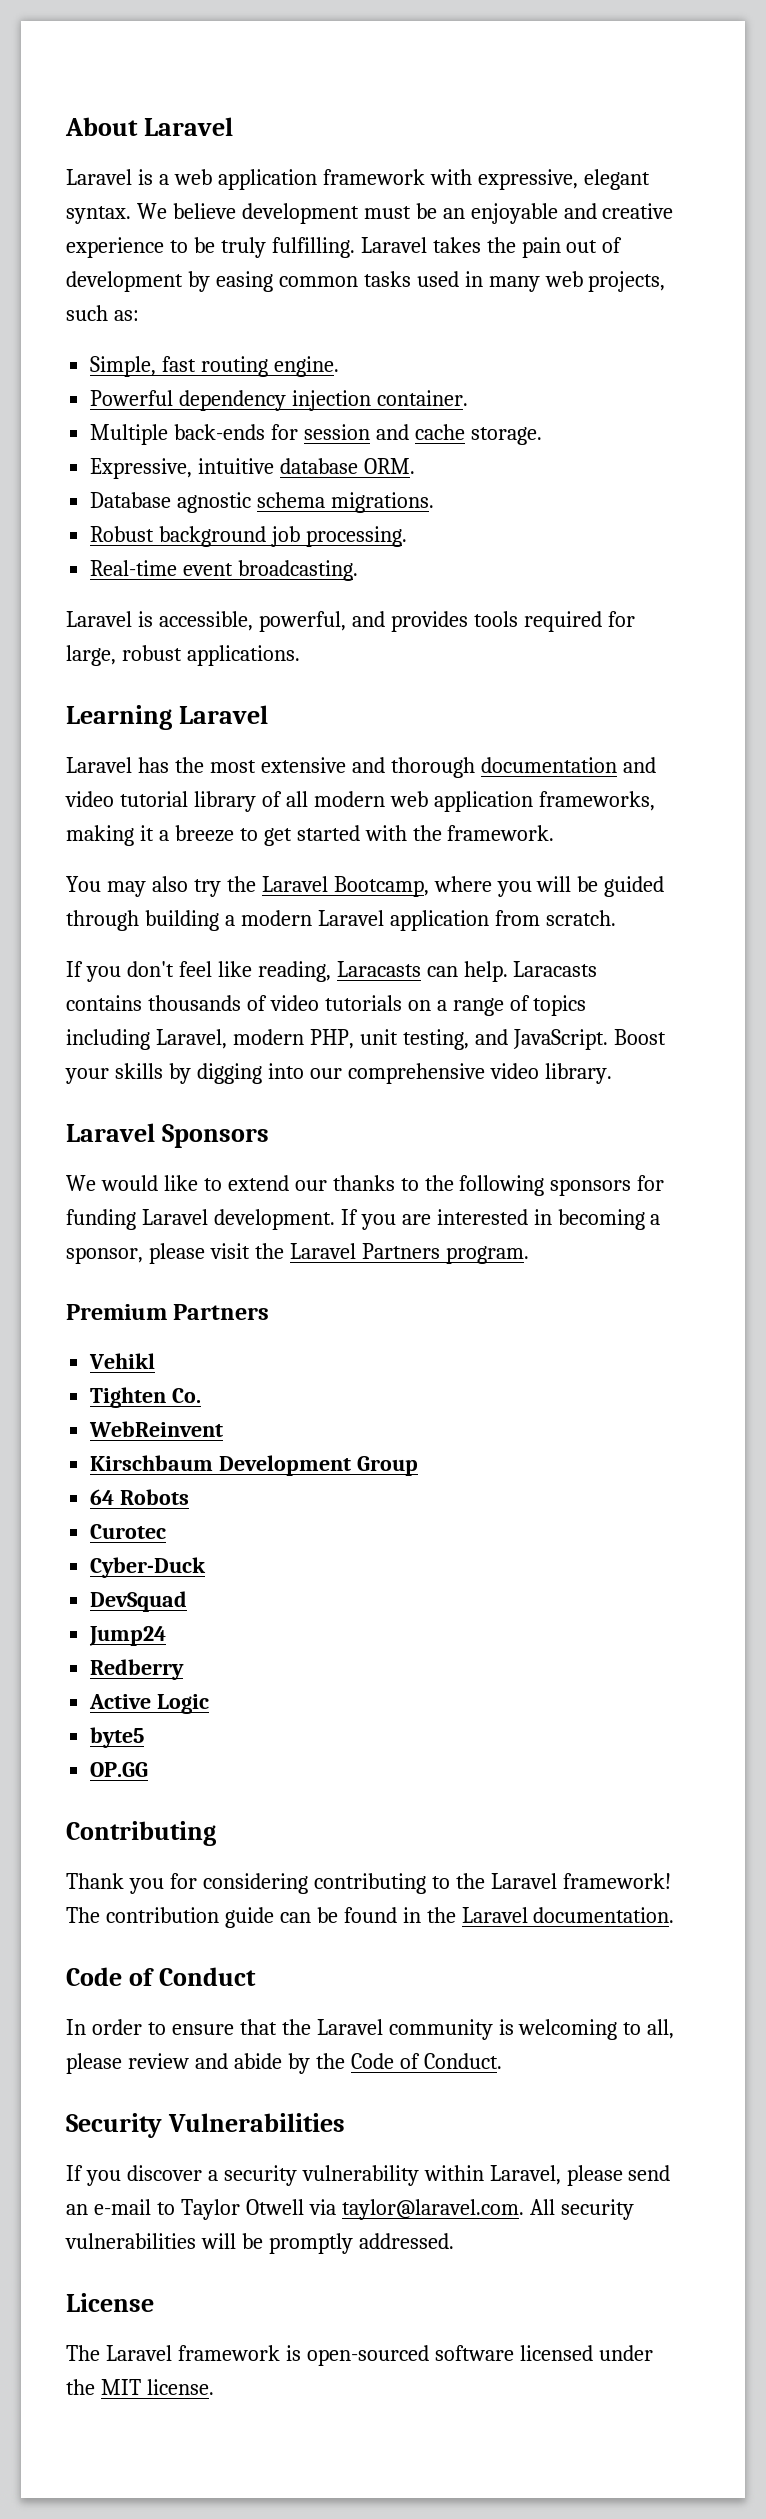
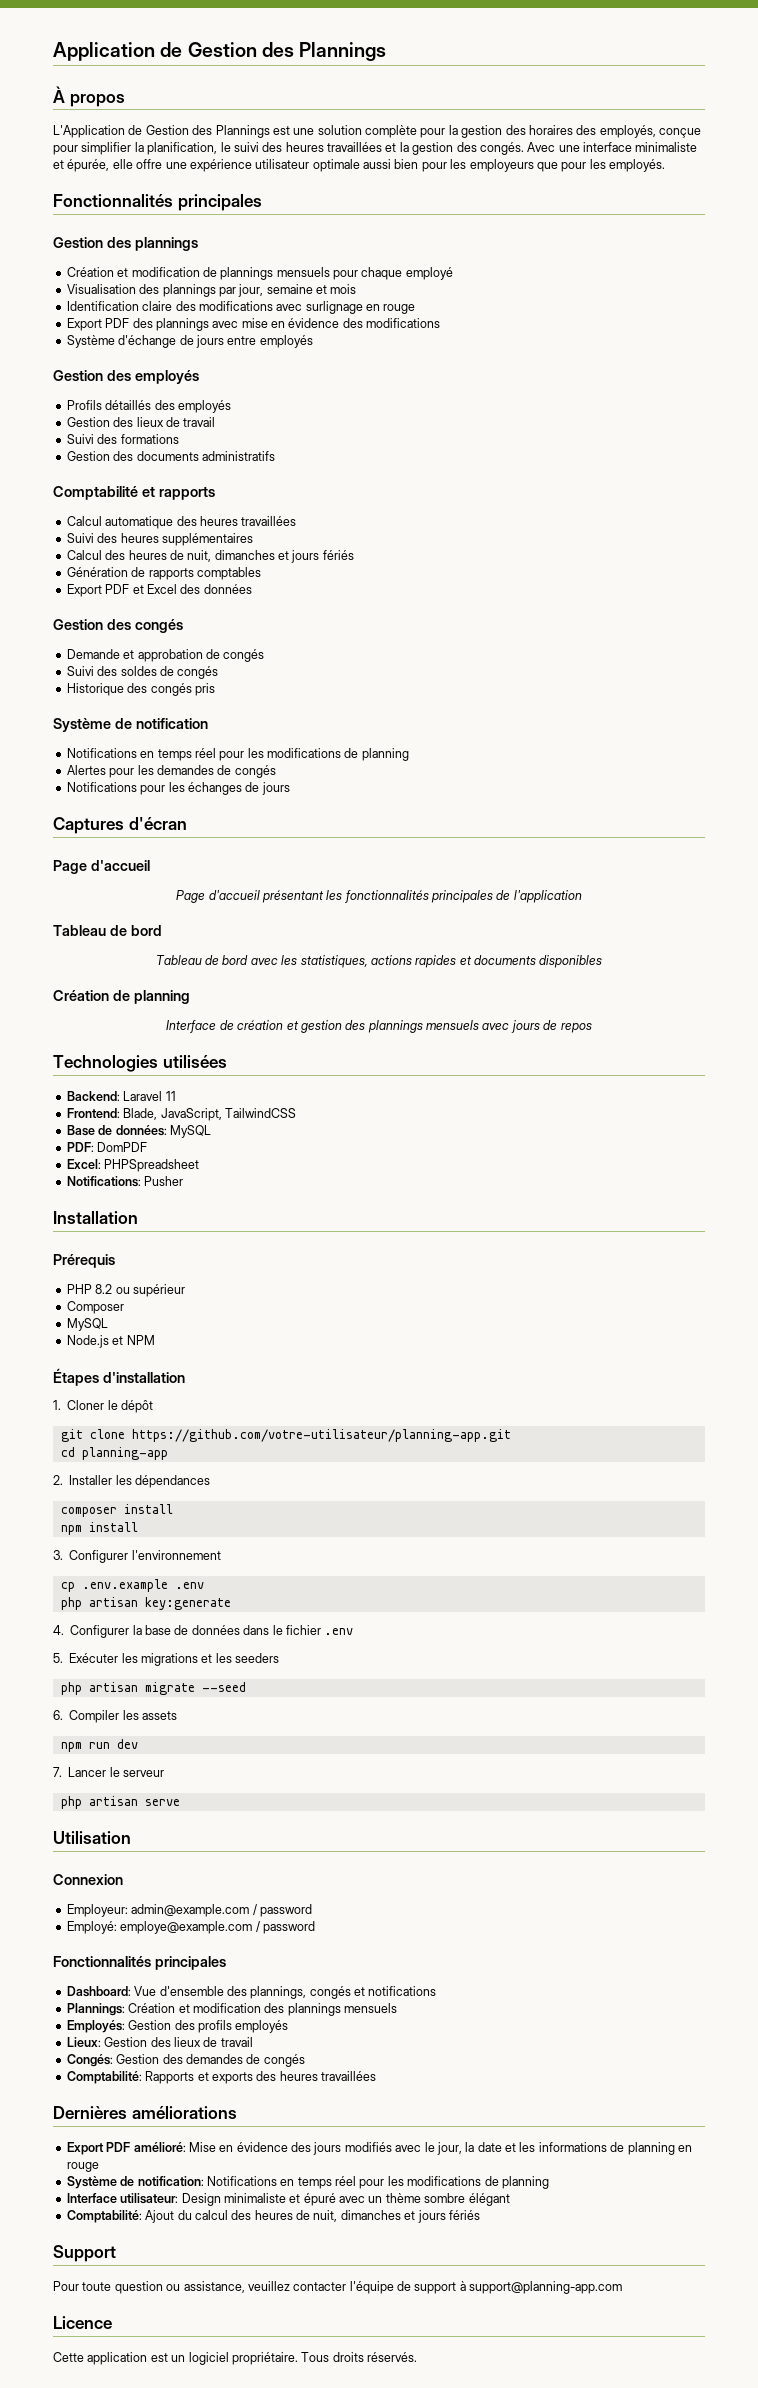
- About Laravel
- Laravel is a web application framework with expressive, elegant syntax. We believe development must be an enjoyable and creative experience to be truly fulfilling. Laravel takes the pain out of development by easing common tasks used in many web projects, such as:
- Simple, fast routing engine.
- Powerful dependency injection container.
- Multiple back-ends for session and cache storage.
- Expressive, intuitive database ORM.
- Database agnostic schema migrations.
- Robust background job processing.
- Real-time event broadcasting.
- Laravel is accessible, powerful, and provides tools required for large, robust applications.
- Learning Laravel
- Laravel has the most extensive and thorough documentation and video tutorial library of all modern web application frameworks, making it a breeze to get started with the framework.
- You may also try the Laravel Bootcamp, where you will be guided through building a modern Laravel application from scratch.
- If you don't feel like reading, Laracasts can help. Laracasts contains thousands of video tutorials on a range of topics including Laravel, modern PHP, unit testing, and JavaScript. Boost your skills by digging into our comprehensive video library.
- Laravel Sponsors
- We would like to extend our thanks to the following sponsors for funding Laravel development. If you are interested in becoming a sponsor, please visit the Laravel Partners program.
- Premium Partners
- Vehikl
- Tighten Co.
- WebReinvent
- Kirschbaum Development Group
- 64 Robots
- Curotec
- Cyber-Duck
- DevSquad
- Jump24
- Redberry
- Active Logic
- byte5
- OP.GG
- Contributing
- Thank you for considering contributing to the Laravel framework! The contribution guide can be found in the Laravel documentation.
- Code of Conduct
- In order to ensure that the Laravel community is welcoming to all, please review and abide by the Code of Conduct.
- Security Vulnerabilities
- If you discover a security vulnerability within Laravel, please send an e-mail to Taylor Otwell via taylor@laravel.com. All security vulnerabilities will be promptly addressed.
- License
- The Laravel framework is open-sourced software licensed under the MIT license.
+ Application de Gestion des Plannings
+ À propos
+ L'Application de Gestion des Plannings est une solution complète pour la gestion des horaires des employés, conçue pour simplifier la planification, le suivi des heures travaillées et la gestion des congés. Avec une interface minimaliste et épurée, elle offre une expérience utilisateur optimale aussi bien pour les employeurs que pour les employés.
+ Fonctionnalités principales
+ Gestion des plannings
+ Création et modification de plannings mensuels pour chaque employé
+ Visualisation des plannings par jour, semaine et mois
+ Identification claire des modifications avec surlignage en rouge
+ Export PDF des plannings avec mise en évidence des modifications
+ Système d'échange de jours entre employés
+ Gestion des employés
+ Profils détaillés des employés
+ Gestion des lieux de travail
+ Suivi des formations
+ Gestion des documents administratifs
+ Comptabilité et rapports
+ Calcul automatique des heures travaillées
+ Suivi des heures supplémentaires
+ Calcul des heures de nuit, dimanches et jours fériés
+ Génération de rapports comptables
+ Export PDF et Excel des données
+ Gestion des congés
+ Demande et approbation de congés
+ Suivi des soldes de congés
+ Historique des congés pris
+ Système de notification
+ Notifications en temps réel pour les modifications de planning
+ Alertes pour les demandes de congés
+ Notifications pour les échanges de jours
+ Captures d'écran
+ Page d'accueil
+ Page d'accueil présentant les fonctionnalités principales de l'application
+ Tableau de bord
+ Tableau de bord avec les statistiques, actions rapides et documents disponibles
+ Création de planning
+ Interface de création et gestion des plannings mensuels avec jours de repos
+ Technologies utilisées
+ Backend: Laravel 11
+ Frontend: Blade, JavaScript, TailwindCSS
+ Base de données: MySQL
+ PDF: DomPDF
+ Excel: PHPSpreadsheet
+ Notifications: Pusher
+ Installation
+ Prérequis
+ PHP 8.2 ou supérieur
+ Composer
+ MySQL
+ Node.js et NPM
+ Étapes d'installation
+ 1. Cloner le dépôt
+ git clone https://github.com/votre-utilisateur/planning-app.git
+ cd planning-app
+ 2. Installer les dépendances
+ composer install
+ npm install
+ 3. Configurer l'environnement
+ cp .env.example .env
+ php artisan key:generate
+ 4. Configurer la base de données dans le fichier .env
+ 5. Exécuter les migrations et les seeders
+ php artisan migrate --seed
+ 6. Compiler les assets
+ npm run dev
+ 7. Lancer le serveur
+ php artisan serve
+ Utilisation
+ Connexion
+ Employeur: admin@example.com / password
+ Employé: employe@example.com / password
+ Fonctionnalités principales
+ Dashboard: Vue d'ensemble des plannings, congés et notifications
+ Plannings: Création et modification des plannings mensuels
+ Employés: Gestion des profils employés
+ Lieux: Gestion des lieux de travail
+ Congés: Gestion des demandes de congés
+ Comptabilité: Rapports et exports des heures travaillées
+ Dernières améliorations
+ Export PDF amélioré: Mise en évidence des jours modifiés avec le jour, la date et les informations de planning en rouge
+ Système de notification: Notifications en temps réel pour les modifications de planning
+ Interface utilisateur: Design minimaliste et épuré avec un thème sombre élégant
+ Comptabilité: Ajout du calcul des heures de nuit, dimanches et jours fériés
+ Support
+ Pour toute question ou assistance, veuillez contacter l'équipe de support à support@planning-app.com
+ Licence
+ Cette application est un logiciel propriétaire. Tous droits réservés.

